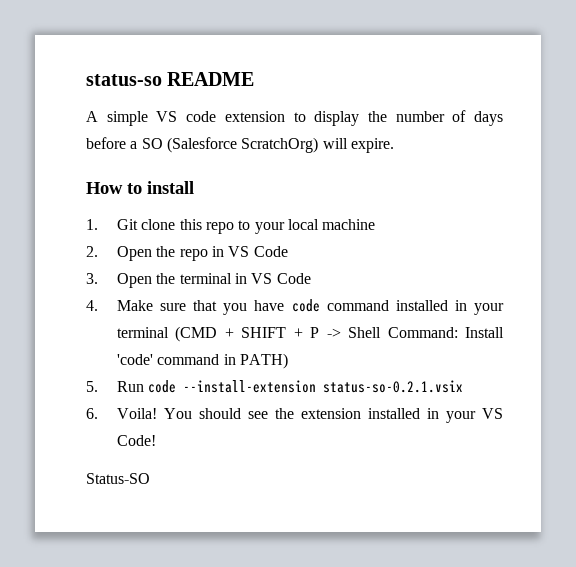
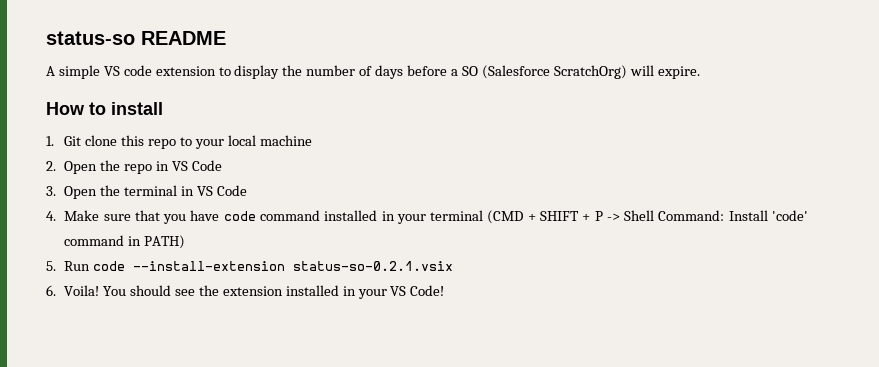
- Status-SO

